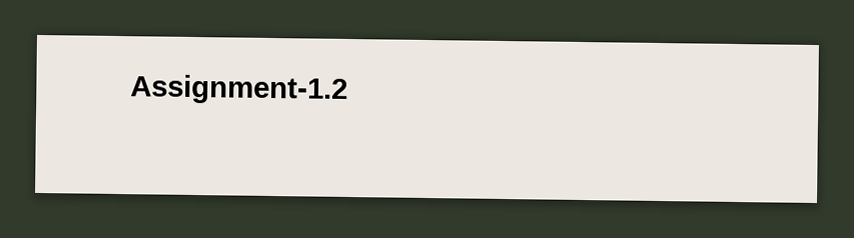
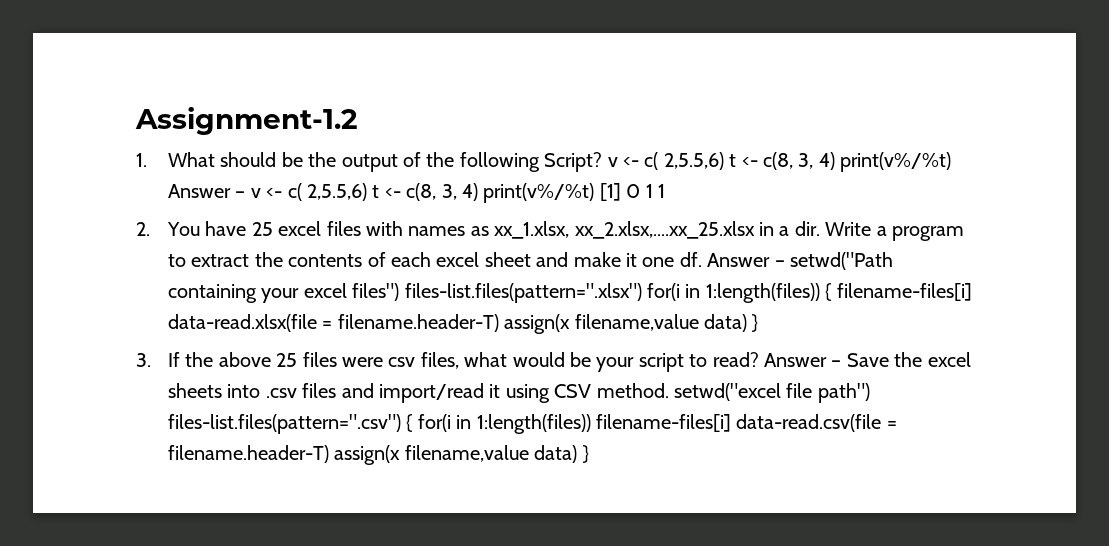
+ 1. What should be the output of the following Script? v <- c( 2,5.5,6) t <- c(8, 3, 4) print(v%/%t) Answer – v <- c( 2,5.5,6) t <- c(8, 3, 4) print(v%/%t) [1] 0 1 1
+ 2. You have 25 excel files with names as xx_1.xlsx, xx_2.xlsx,....xx_25.xlsx in a dir. Write a program to extract the contents of each excel sheet and make it one df. Answer – setwd("Path containing your excel files") files-list.files(pattern=".xlsx") for(i in 1:length(files)) { filename-files[i] data-read.xlsx(file = filename.header-T) assign(x filename,value data) }
+ 3. If the above 25 files were csv files, what would be your script to read? Answer – Save the excel sheets into .csv files and import/read it using CSV method. setwd("excel file path") files-list.files(pattern=".csv") { for(i in 1:length(files)) filename-files[i] data-read.csv(file = filename.header-T) assign(x filename,value data) }

